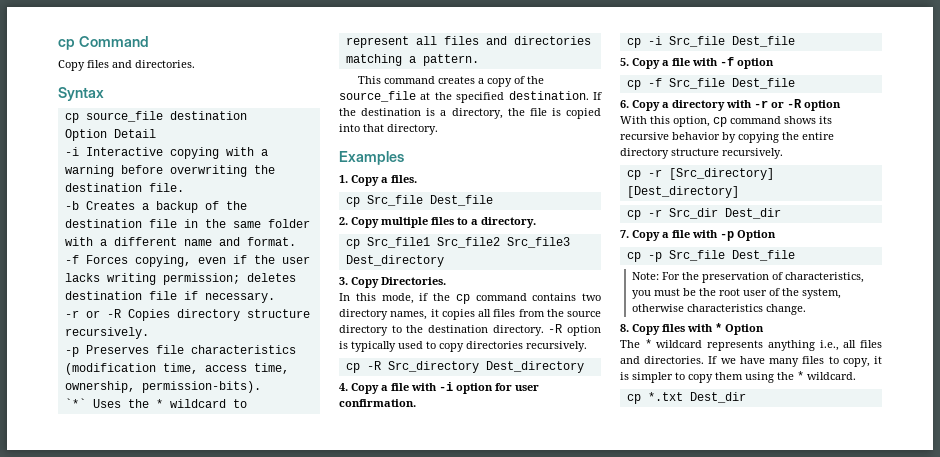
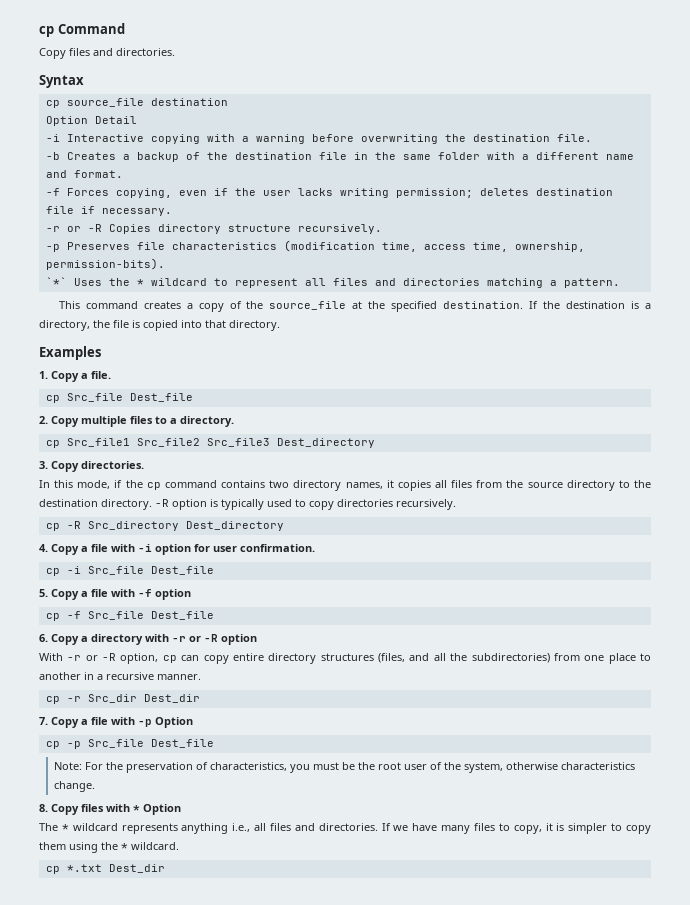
- 1. Copy a files.
+ 1. Copy a file.
- 3. Copy Directories.
+ 3. Copy directories.
- With this option, cp command shows its recursive behavior by copying the entire directory structure recursively.
- cp -r [Src_directory] [Dest_directory]
+ With -r or -R option, cp can copy entire directory structures (files, and all the subdirectories) from one place to another in a recursive manner.

